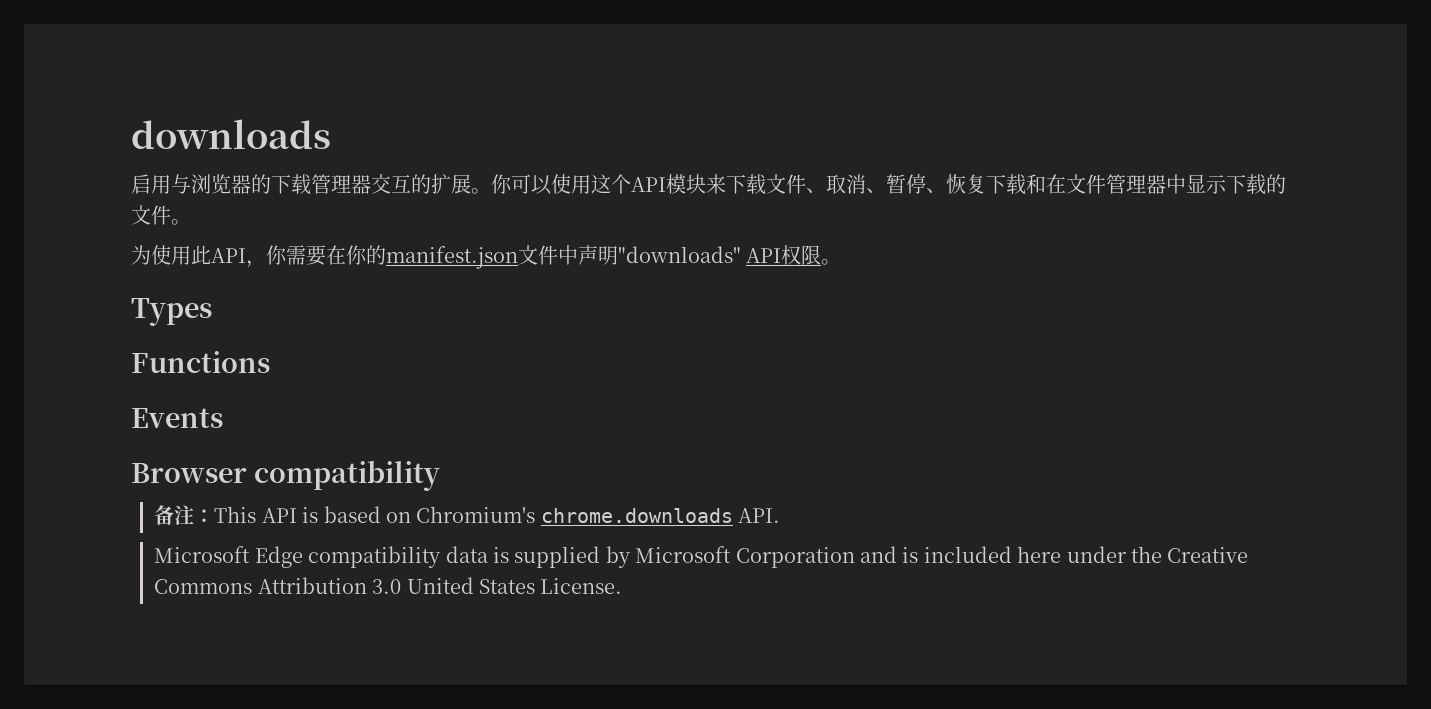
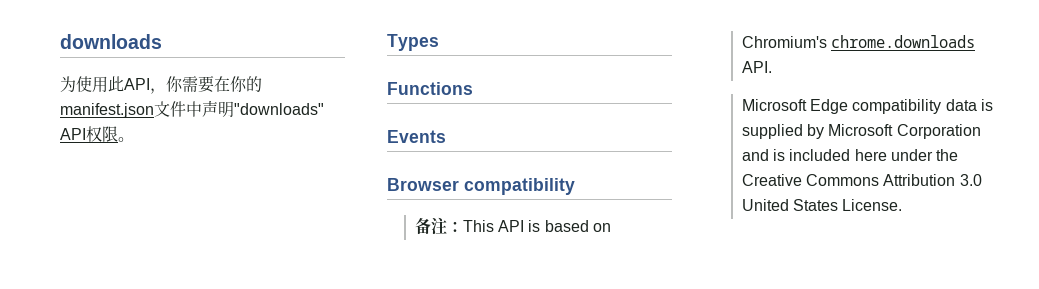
- 启用与浏览器的下载管理器交互的扩展。你可以使用这个API模块来下载文件、取消、暂停、恢复下载和在文件管理器中显示下载的文件。

